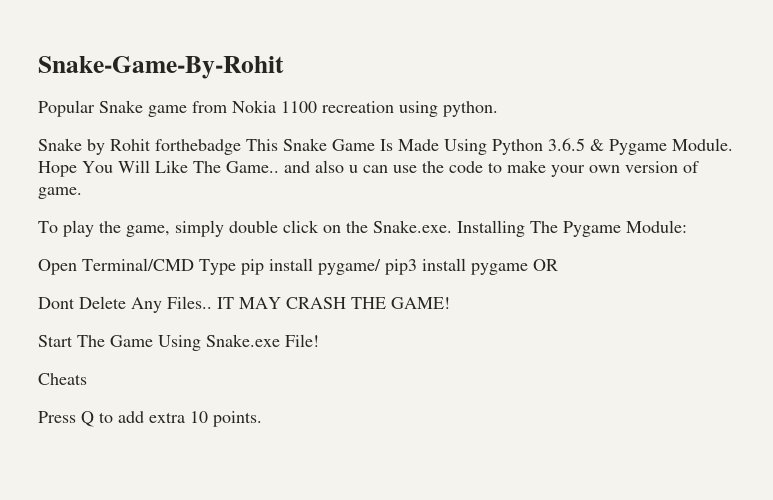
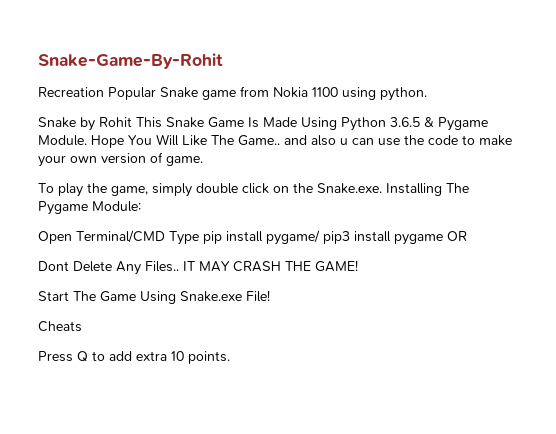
- Popular Snake game from Nokia 1100 recreation using python.
+ Recreation Popular Snake game from Nokia 1100 using python.
- Snake by Rohit forthebadge This Snake Game Is Made Using Python 3.6.5 & Pygame Module.
+ Snake by Rohit This Snake Game Is Made Using Python 3.6.5 & Pygame Module.

